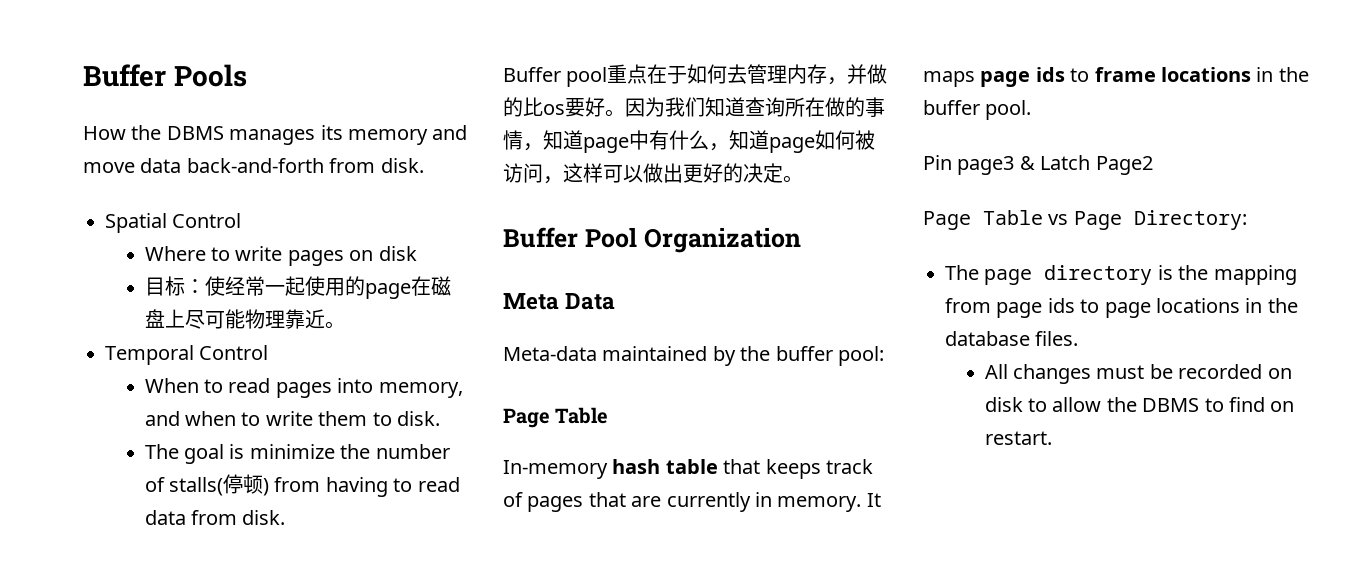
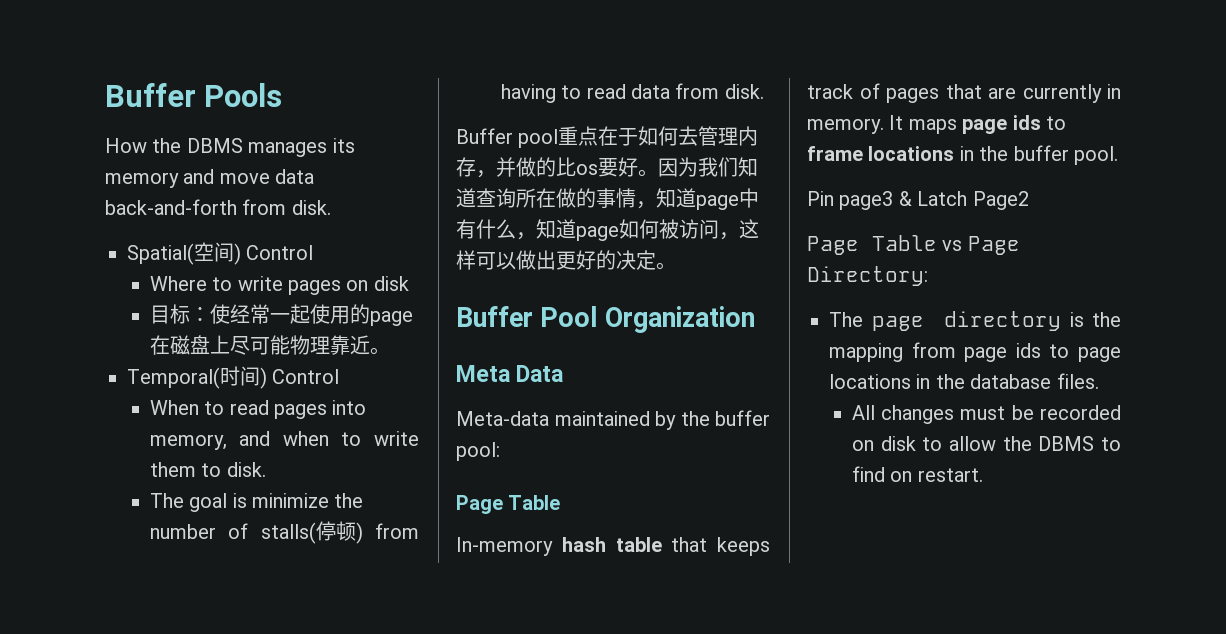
- Spatial Control
+ Spatial(空间) Control
- Temporal Control
+ Temporal(时间) Control

